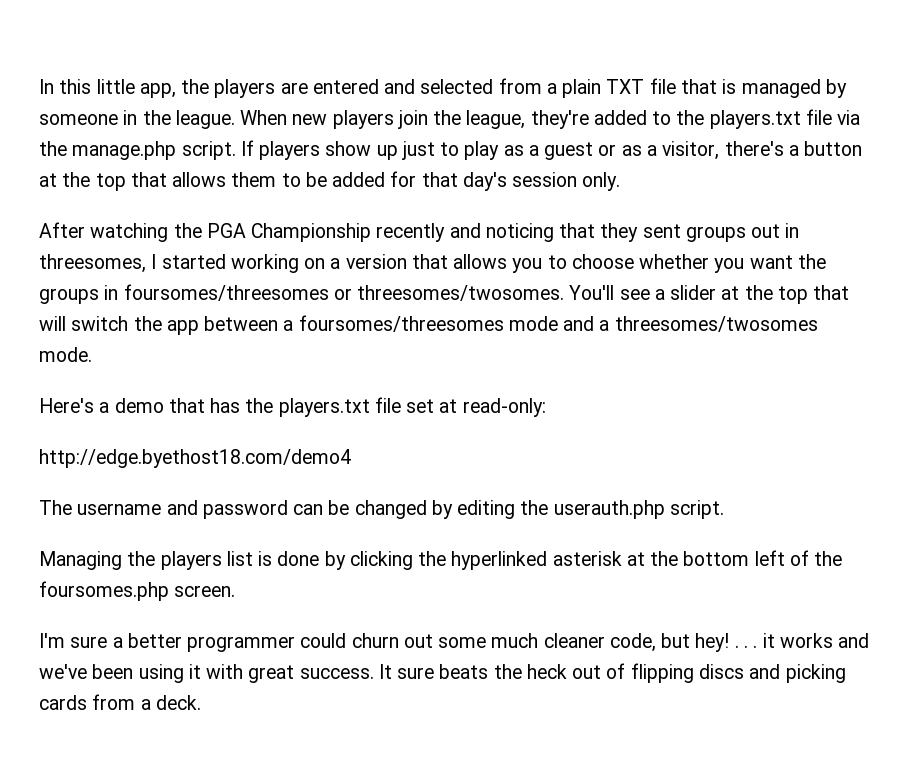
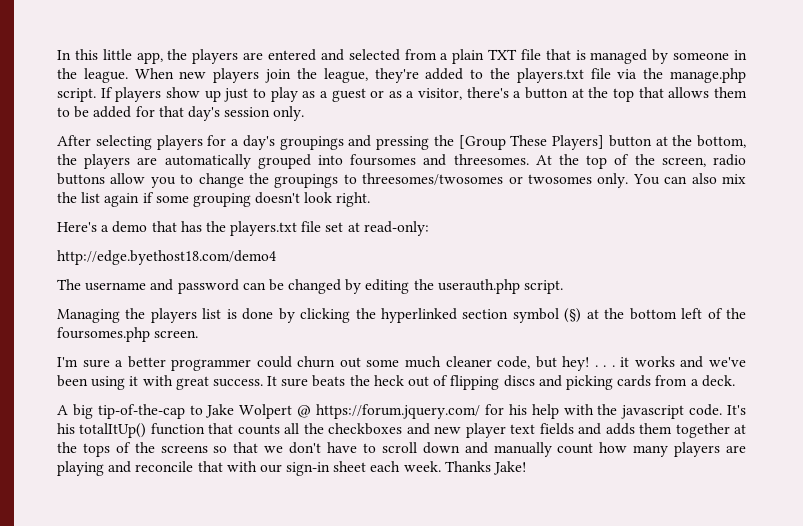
- After watching the PGA Championship recently and noticing that they sent groups out in threesomes, I started working on a version that allows you to choose whether you want the groups in foursomes/threesomes or threesomes/twosomes. You'll see a slider at the top that will switch the app between a foursomes/threesomes mode and a threesomes/twosomes mode.
+ After selecting players for a day's groupings and pressing the [Group These Players] button at the bottom, the players are automatically grouped into foursomes and threesomes. At the top of the screen, radio buttons allow you to change the groupings to threesomes/twosomes or twosomes only. You can also mix the list again if some grouping doesn't look right.
- Managing the players list is done by clicking the hyperlinked asterisk at the bottom left of the foursomes.php screen.
+ Managing the players list is done by clicking the hyperlinked section symbol (§) at the bottom left of the foursomes.php screen.
+ A big tip-of-the-cap to Jake Wolpert @ https://forum.jquery.com/ for his help with the javascript code. It's his totalItUp() function that counts all the checkboxes and new player text fields and adds them together at the tops of the screens so that we don't have to scroll down and manually count how many players are playing and reconcile that with our sign-in sheet each week. Thanks Jake!

